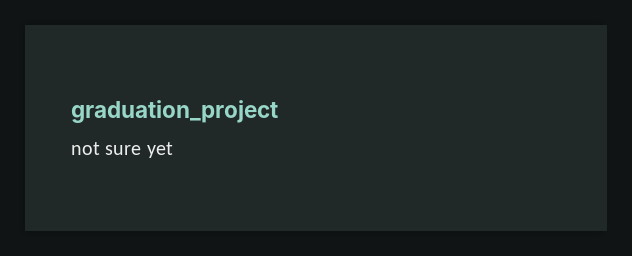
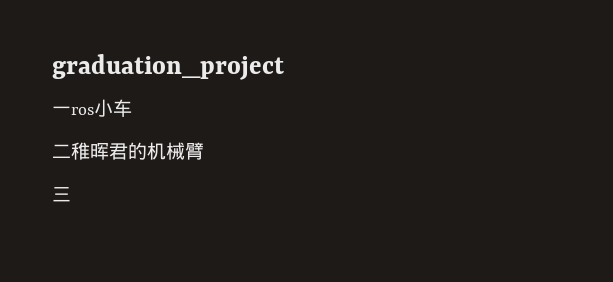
- not sure yet
+ 一ros小车
+ 二稚晖君的机械臂
+ 三

